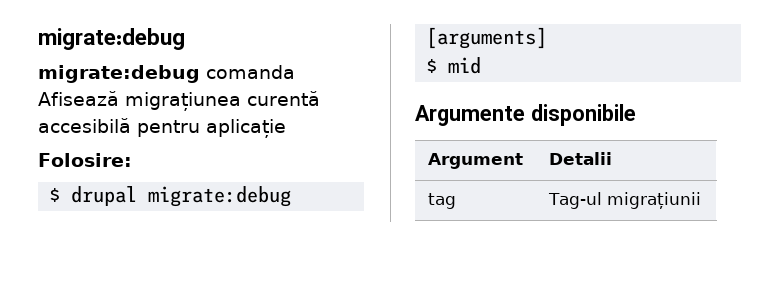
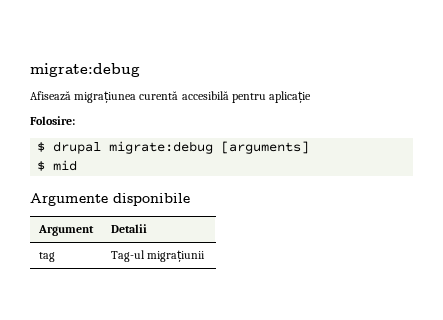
- migrate:debug comanda Afisează migrațiunea curentă accesibilă pentru aplicație
+ Afisează migrațiunea curentă accesibilă pentru aplicație

